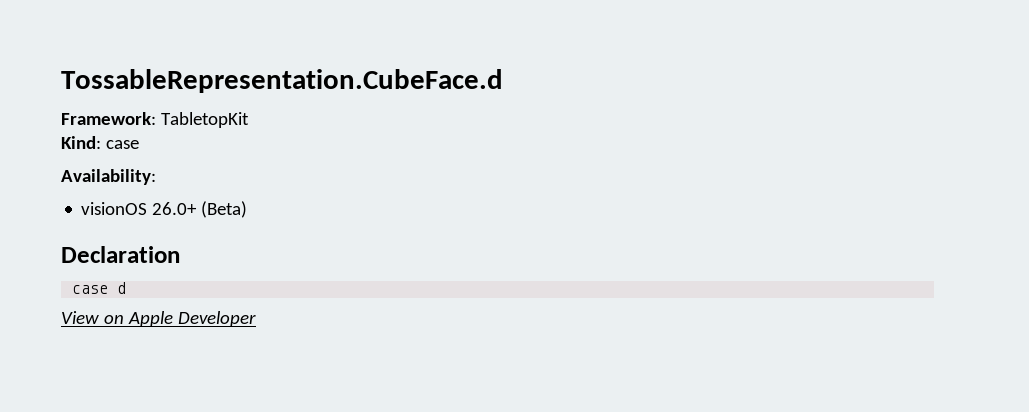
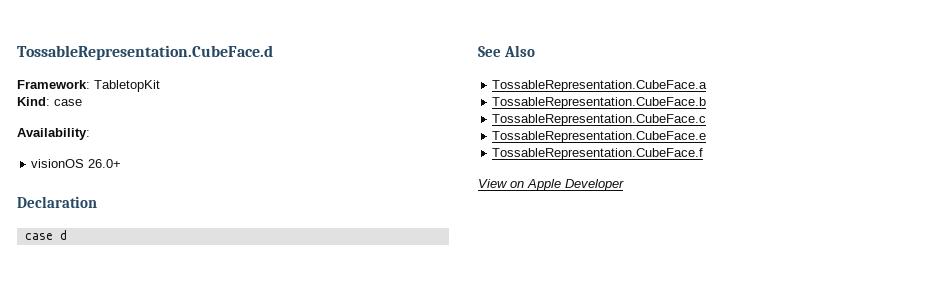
- visionOS 26.0+ (Beta)
+ visionOS 26.0+
+ See Also
+ TossableRepresentation.CubeFace.a
+ TossableRepresentation.CubeFace.b
+ TossableRepresentation.CubeFace.c
+ TossableRepresentation.CubeFace.e
+ TossableRepresentation.CubeFace.f

